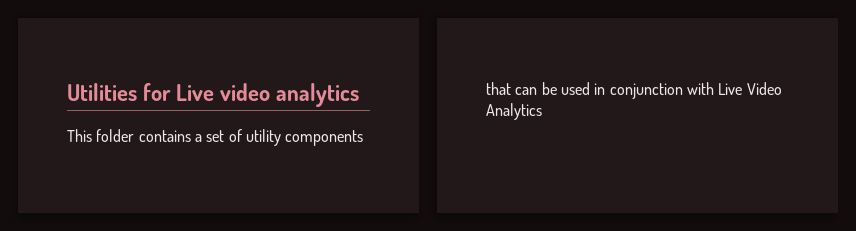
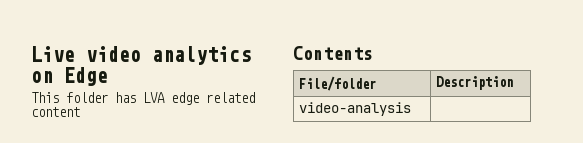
- Utilities for Live video analytics
+ Live video analytics on Edge
- This folder contains a set of utility components that can be used in conjunction with Live Video Analytics
+ This folder has LVA edge related content
+ Contents
+ File/folder | Description
+ video-analysis |

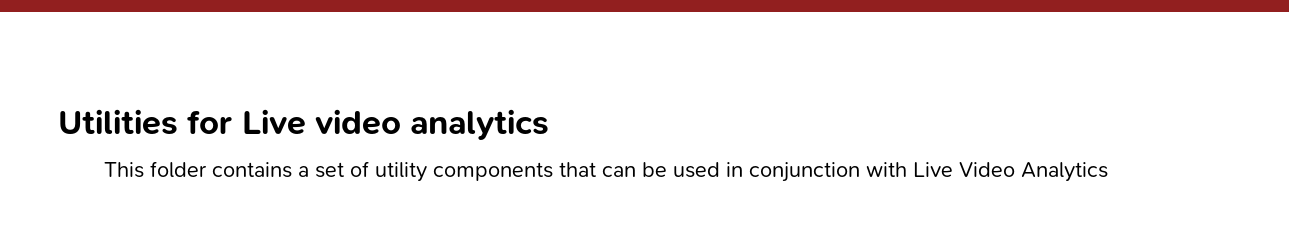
- Live video analytics on Edge
+ Utilities for Live video analytics
- This folder has LVA edge related content
- Contents
- File/folder | Description
- video-analysis |
+ This folder contains a set of utility components that can be used in conjunction with Live Video Analytics

